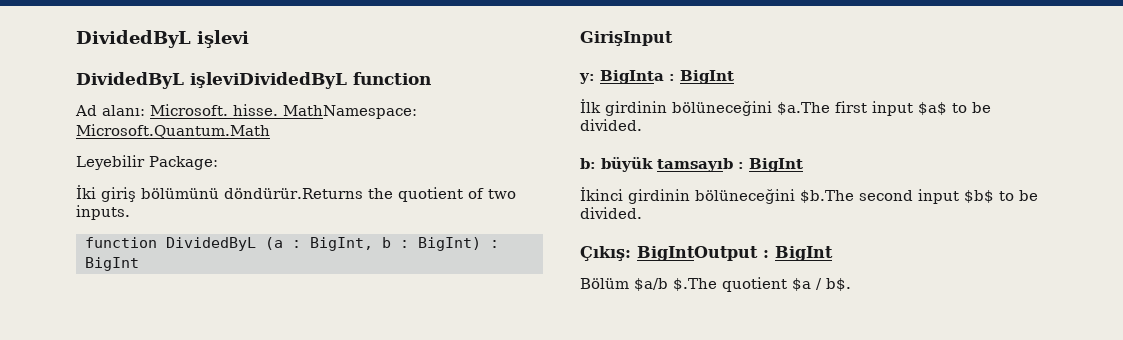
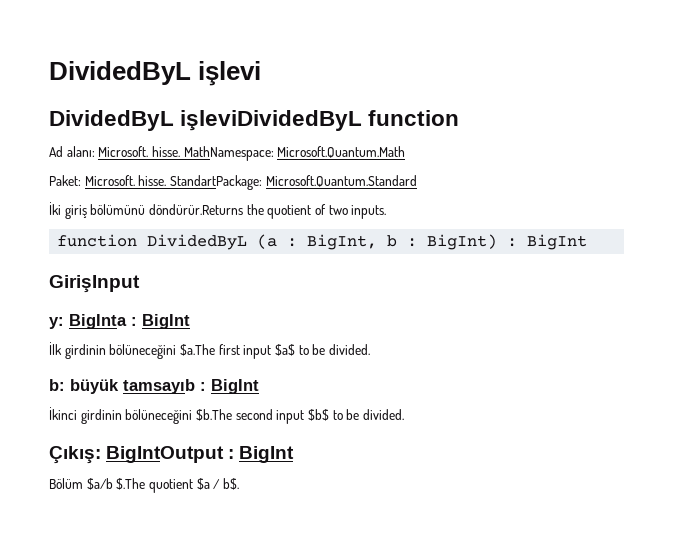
- Leyebilir Package:
+ Paket: Microsoft. hisse. StandartPackage: Microsoft.Quantum.Standard

